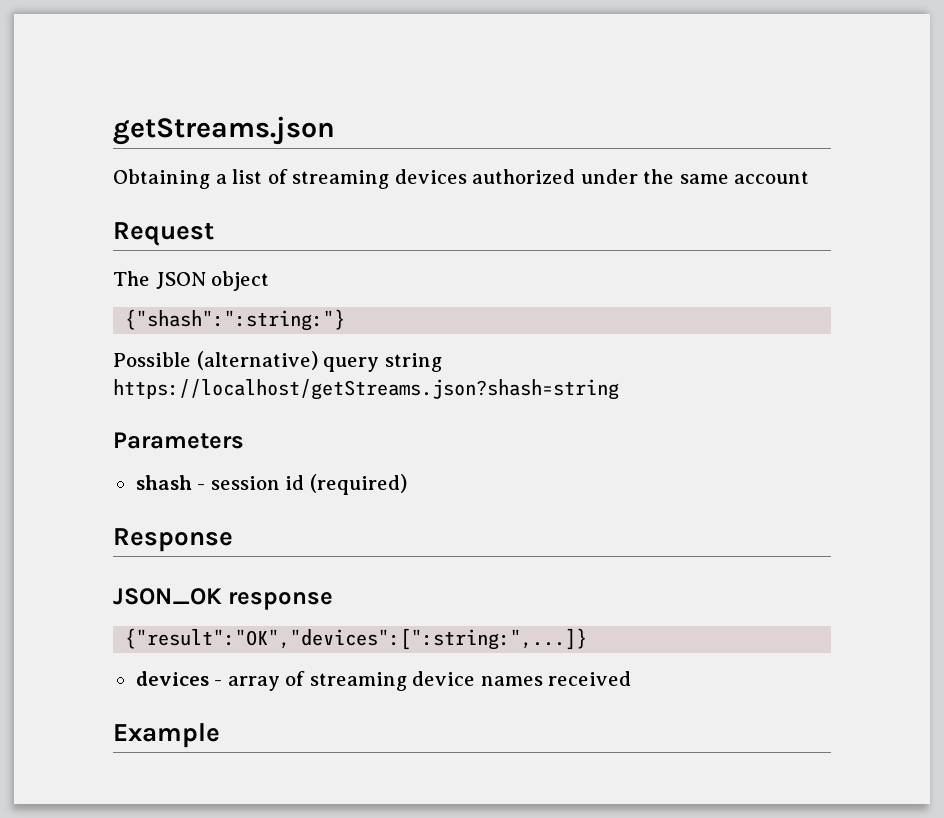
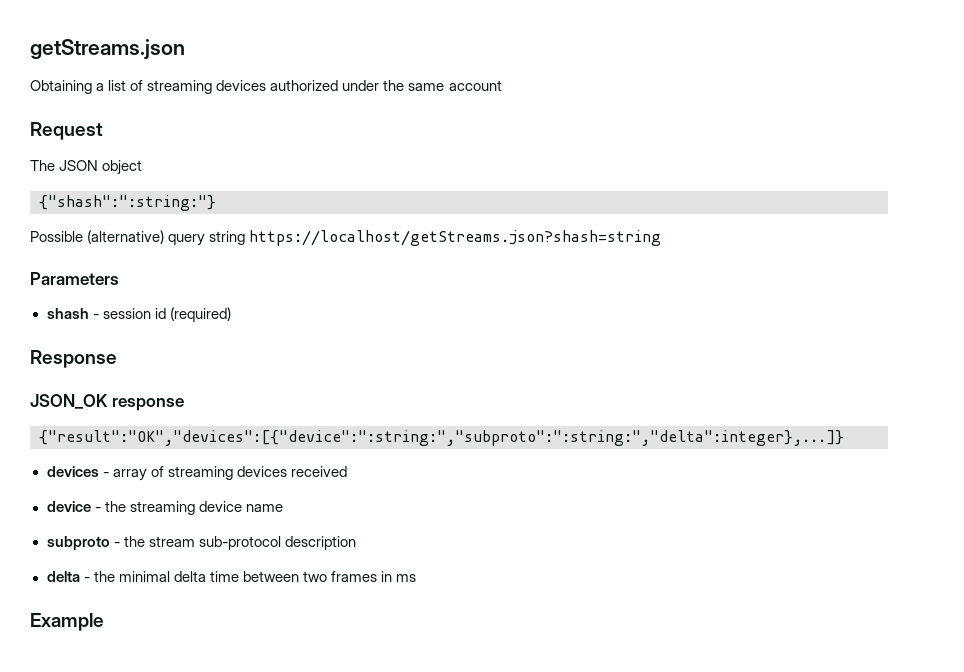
- {"result":"OK","devices":[":string:",...]}
+ {"result":"OK","devices":[{"device":":string:","subproto":":string:","delta":integer},...]}
- devices - array of streaming device names received
+ devices - array of streaming devices received
+ device - the streaming device name
+ subproto - the stream sub-protocol description
+ delta - the minimal delta time between two frames in ms

